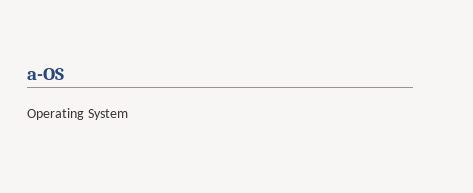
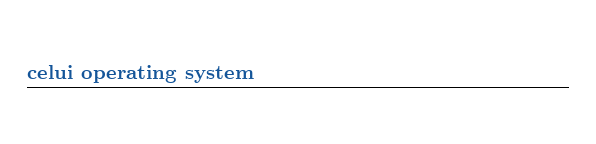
- a-OS
- Operating System
+ celui operating system

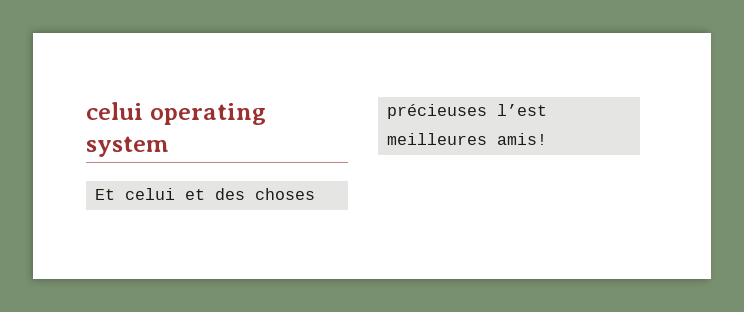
+ Et celui et des choses précieuses l’est meilleures amis!

